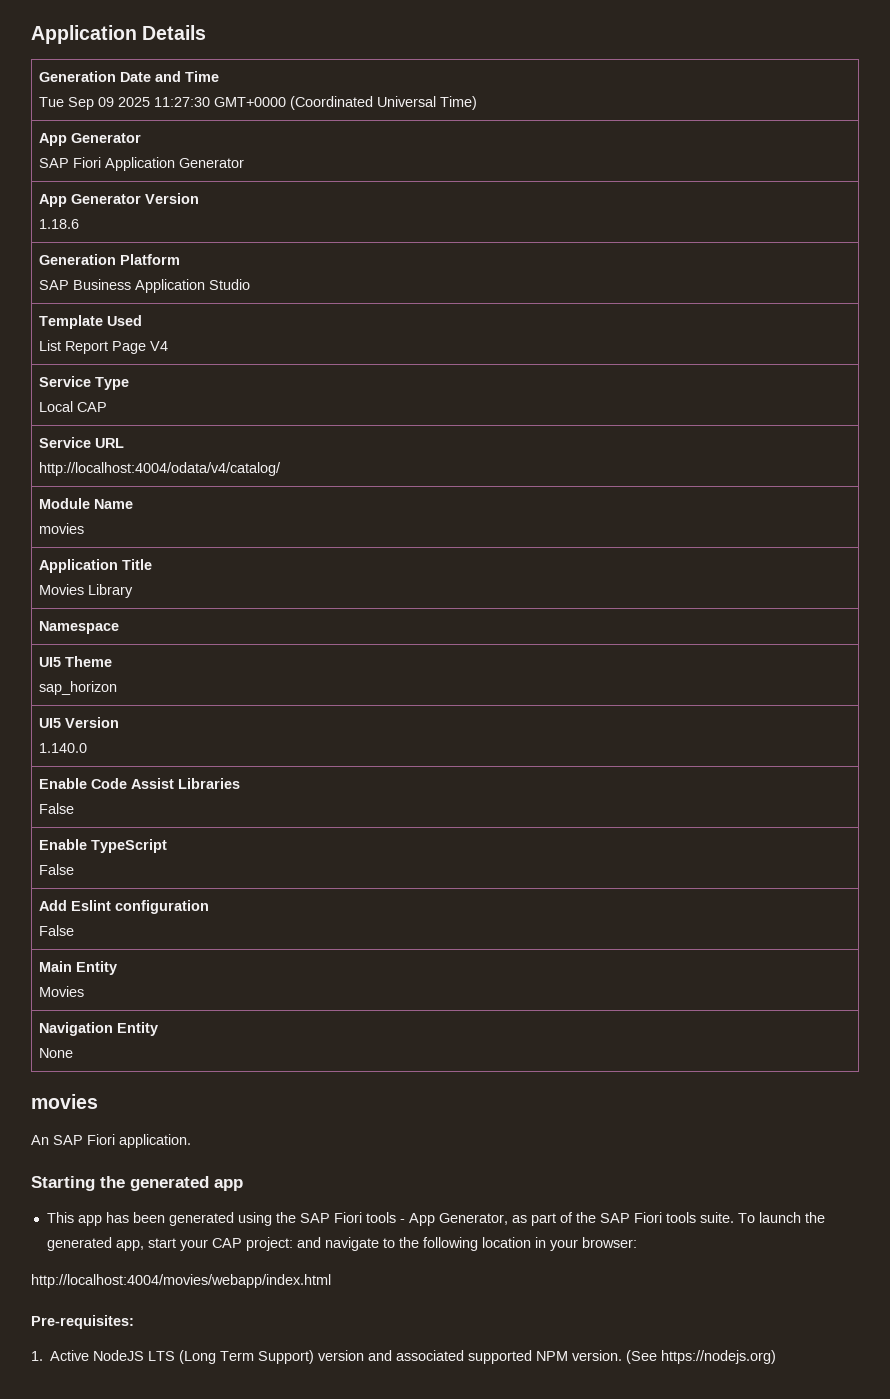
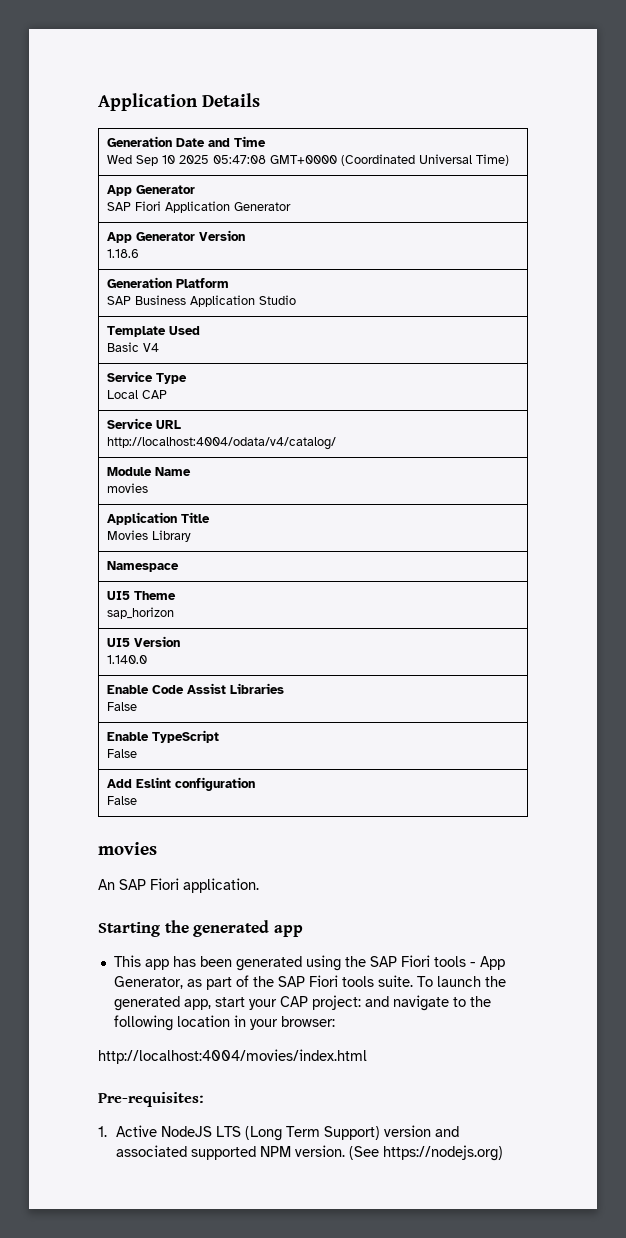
  Generation Date and Time
- Tue Sep 09 2025 11:27:30 GMT+0000 (Coordinated Universal Time)
+ Wed Sep 10 2025 05:47:08 GMT+0000 (Coordinated Universal Time)
  Template Used
- List Report Page V4
+ Basic V4
- Main Entity
- Movies
- Navigation Entity
- None
- http://localhost:4004/movies/webapp/index.html
+ http://localhost:4004/movies/index.html

